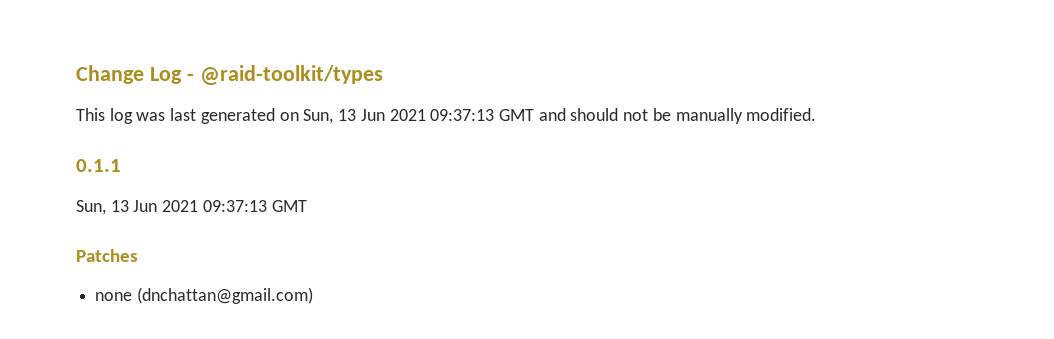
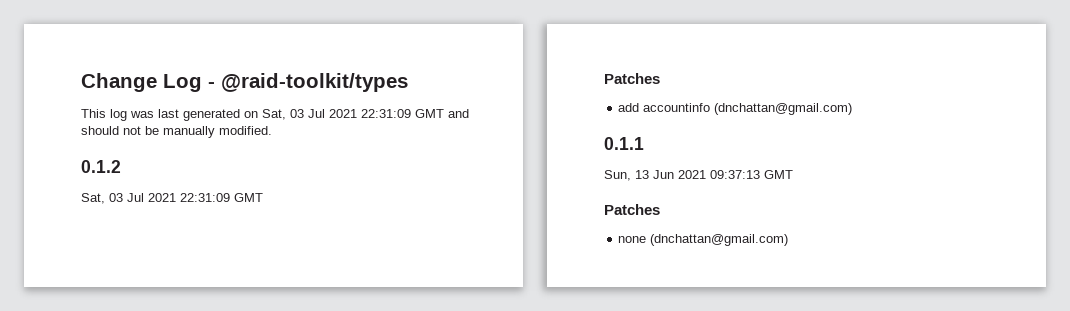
- This log was last generated on Sun, 13 Jun 2021 09:37:13 GMT and should not be manually modified.
+ This log was last generated on Sat, 03 Jul 2021 22:31:09 GMT and should not be manually modified.
+ 0.1.2
+ Sat, 03 Jul 2021 22:31:09 GMT
+ Patches
+ add accountinfo (dnchattan@gmail.com)

